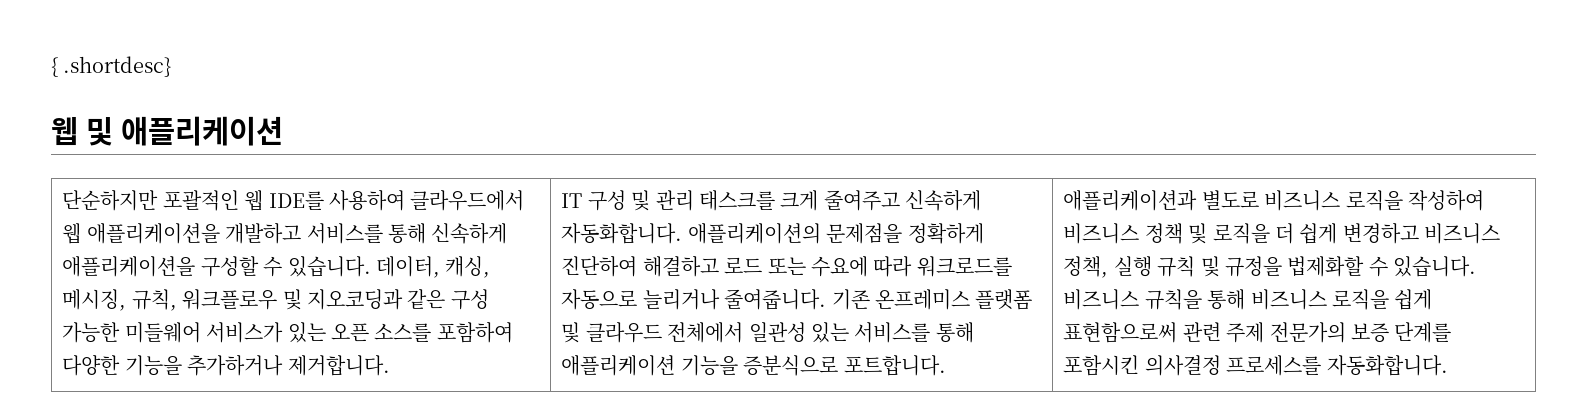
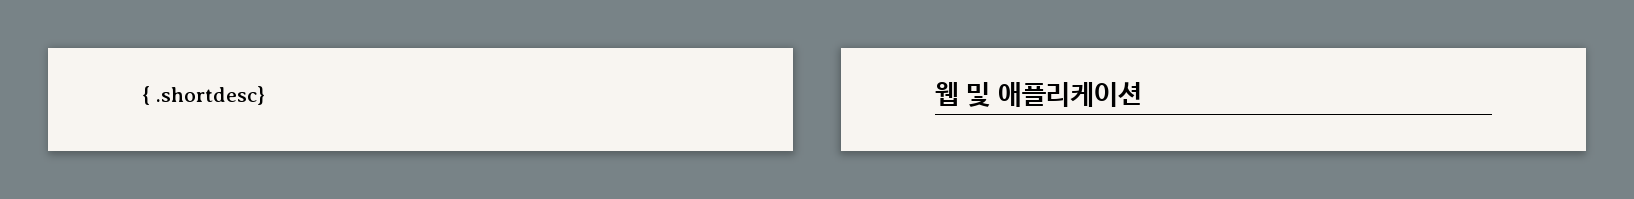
- 단순하지만 포괄적인 웹 IDE를 사용하여 클라우드에서 웹 애플리케이션을 개발하고 서비스를 통해 신속하게 애플리케이션을 구성할 수 있습니다. 데이터, 캐싱, 메시징, 규칙, 워크플로우 및 지오코딩과 같은 구성 가능한 미들웨어 서비스가 있는 오픈 소스를 포함하여 다양한 기능을 추가하거나 제거합니다. | IT 구성 및 관리 태스크를 크게 줄여주고 신속하게 자동화합니다. 애플리케이션의 문제점을 정확하게 진단하여 해결하고 로드 또는 수요에 따라 워크로드를 자동으로 늘리거나 줄여줍니다. 기존 온프레미스 플랫폼 및 클라우드 전체에서 일관성 있는 서비스를 통해 애플리케이션 기능을 증분식으로 포트합니다. | 애플리케이션과 별도로 비즈니스 로직을 작성하여 비즈니스 정책 및 로직을 더 쉽게 변경하고 비즈니스 정책, 실행 규칙 및 규정을 법제화할 수 있습니다. 비즈니스 규칙을 통해 비즈니스 로직을 쉽게 표현함으로써 관련 주제 전문가의 보증 단계를 포함시킨 의사결정 프로세스를 자동화합니다.

